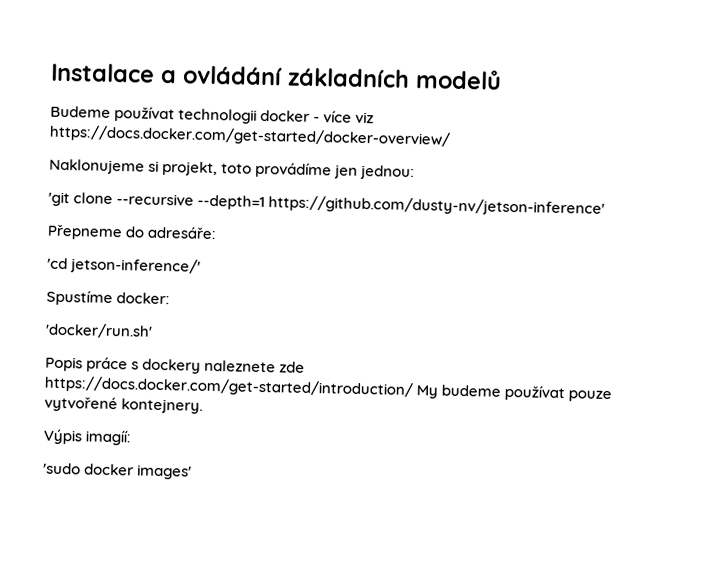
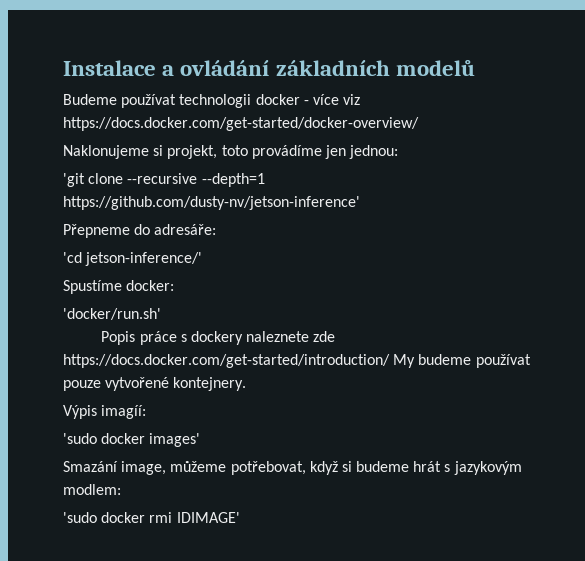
+ Smazání image, můžeme potřebovat, když si budeme hrát s jazykovým modlem:
+ 'sudo docker rmi IDIMAGE'

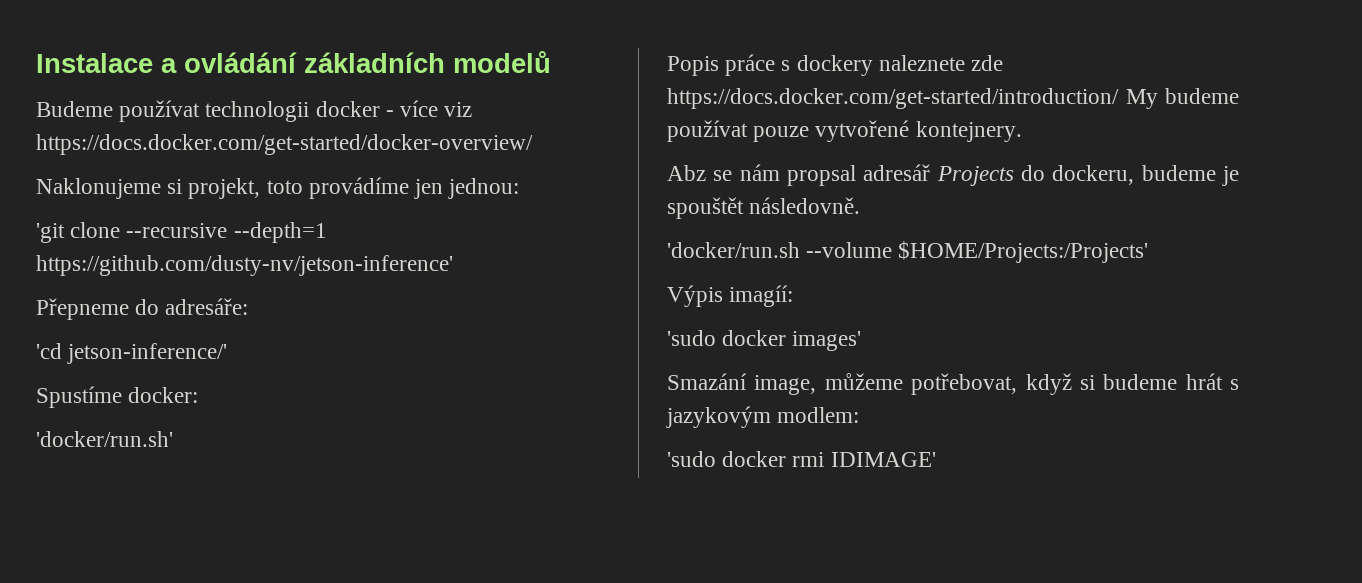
+ Abz se nám propsal adresář Projects do dockeru, budeme je spouštět následovně.
+ 'docker/run.sh --volume $HOME/Projects:/Projects'

